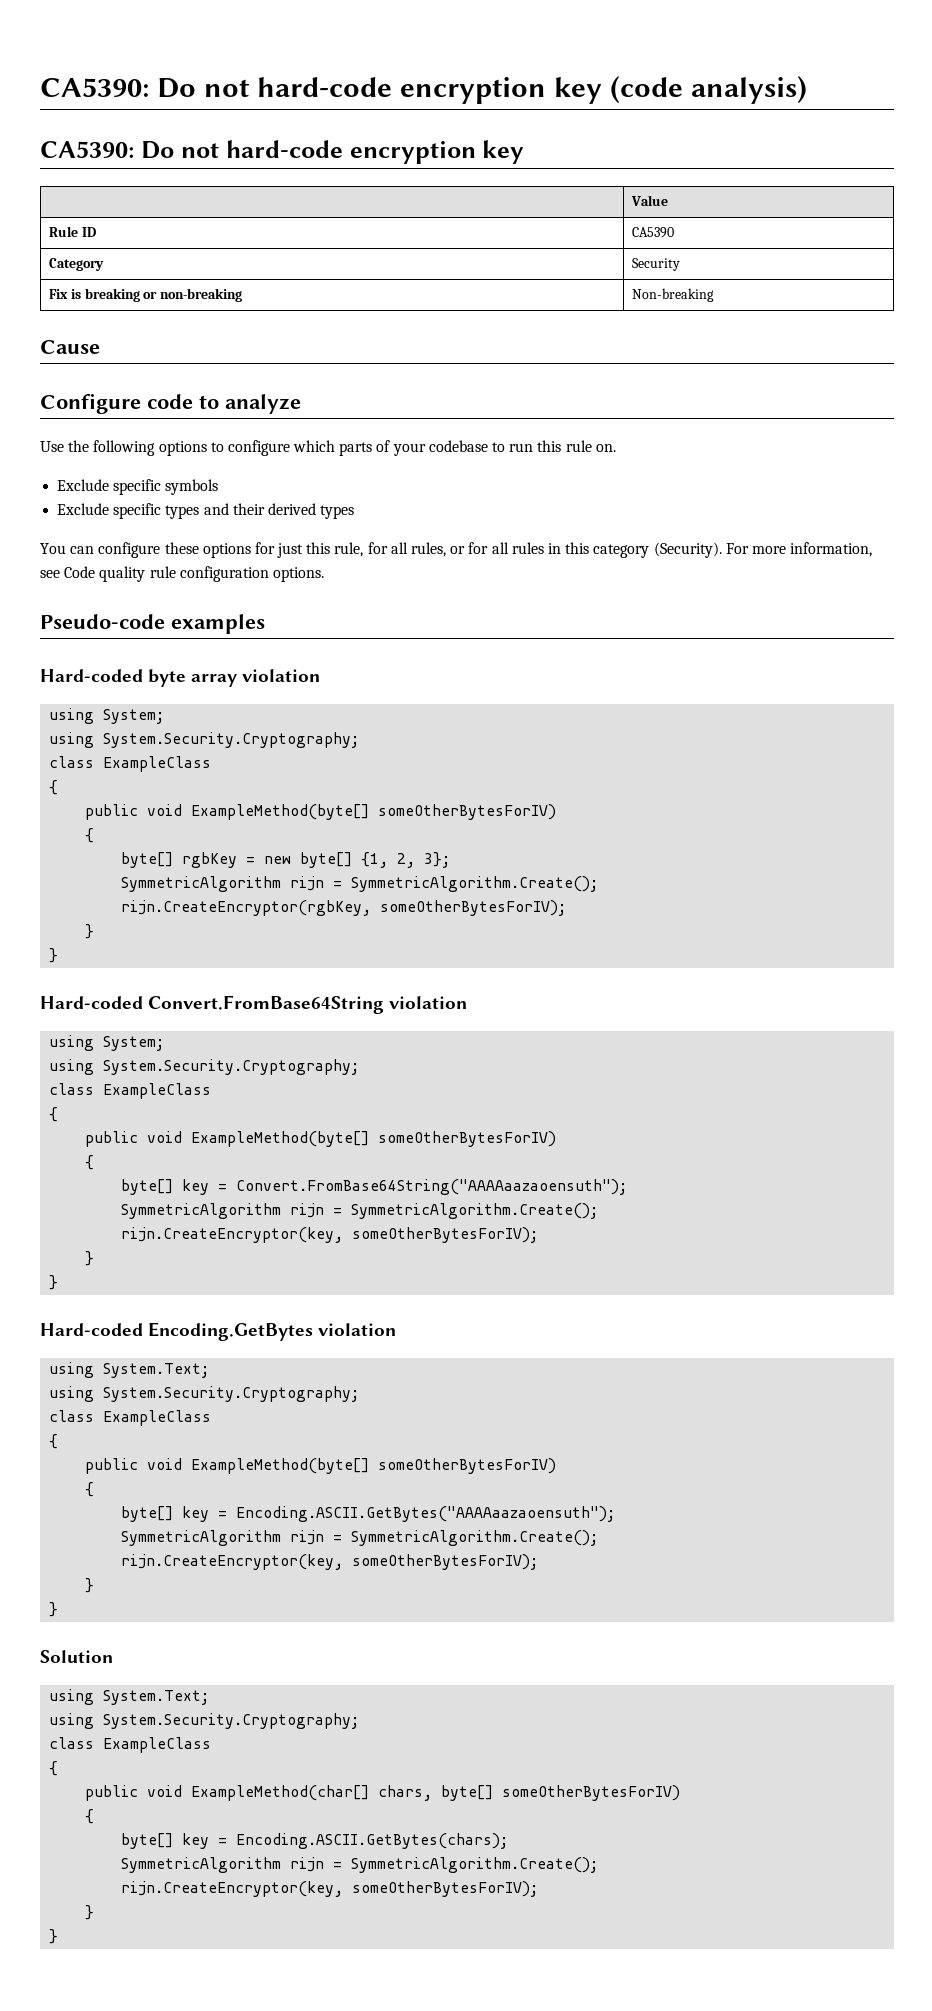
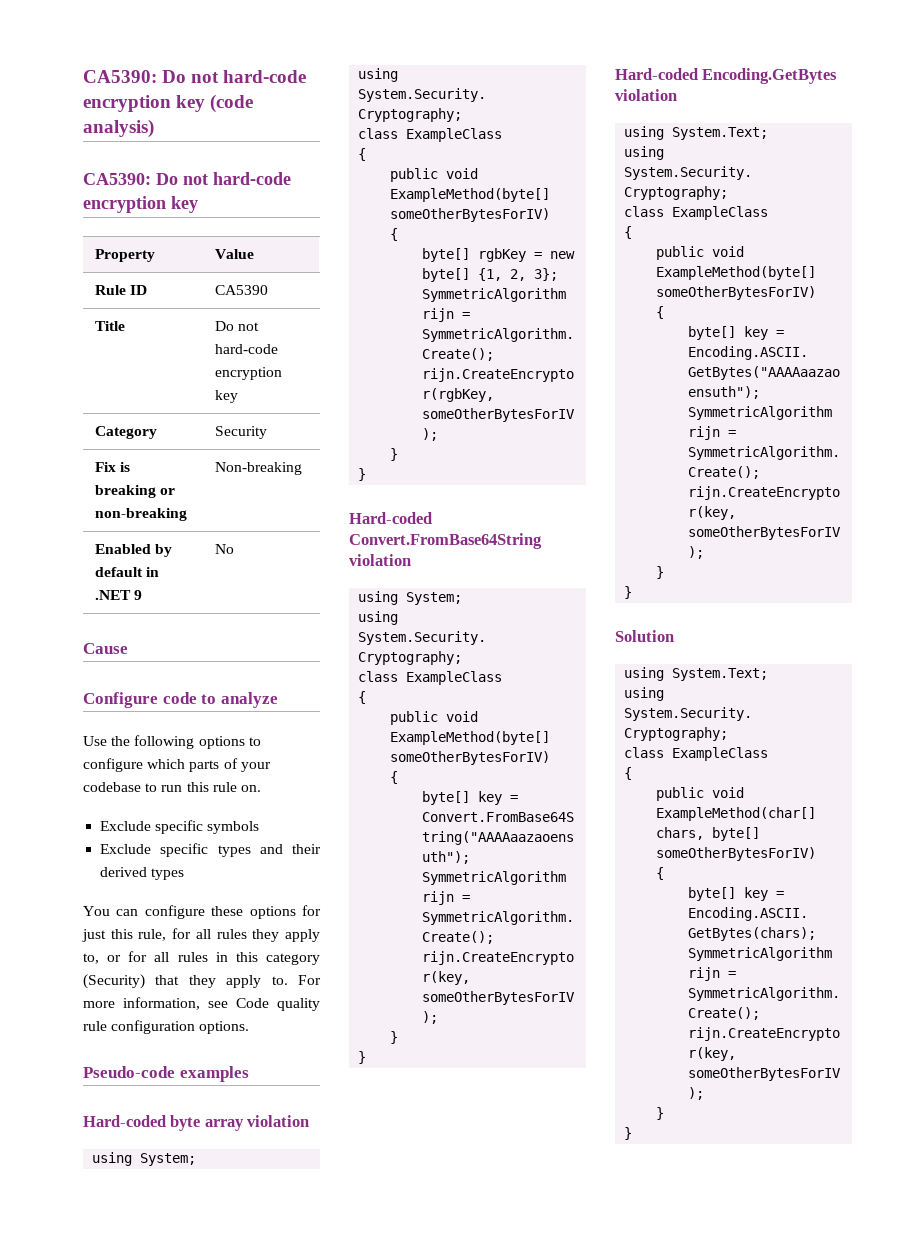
- | Value
+ Property | Value
+ Title | Do not hard-code encryption key
+ Enabled by default in .NET 9 | No
- You can configure these options for just this rule, for all rules, or for all rules in this category (Security).
+ You can configure these options for just this rule, for all rules they apply to, or for all rules in this category (Security) that they apply to.

